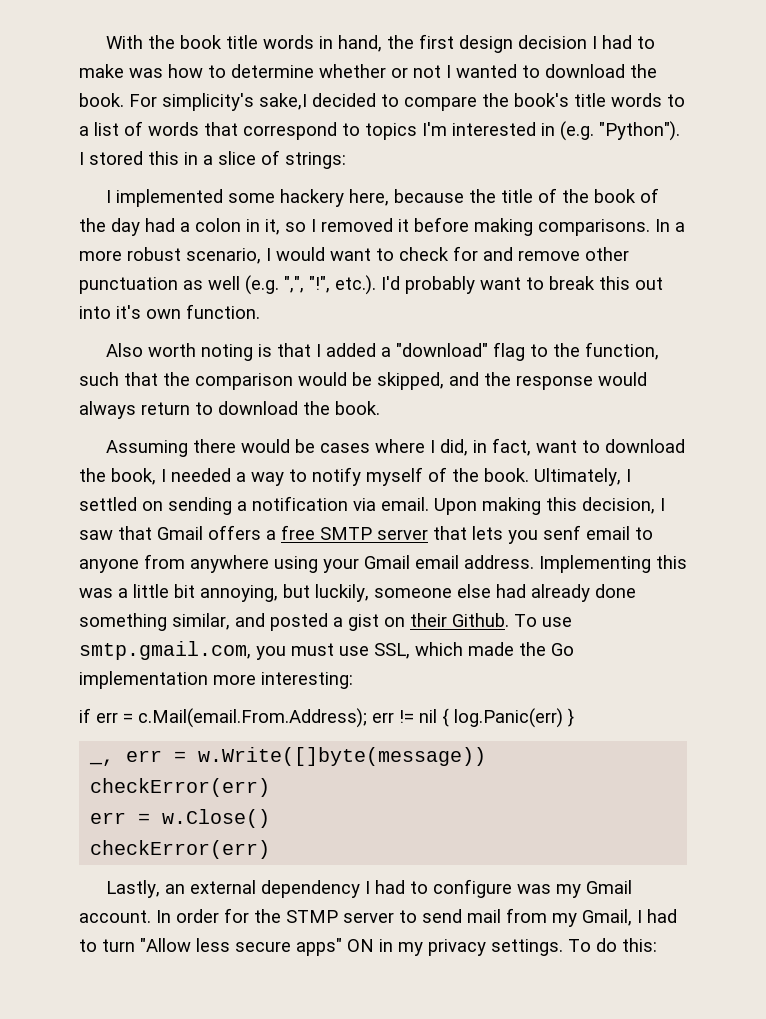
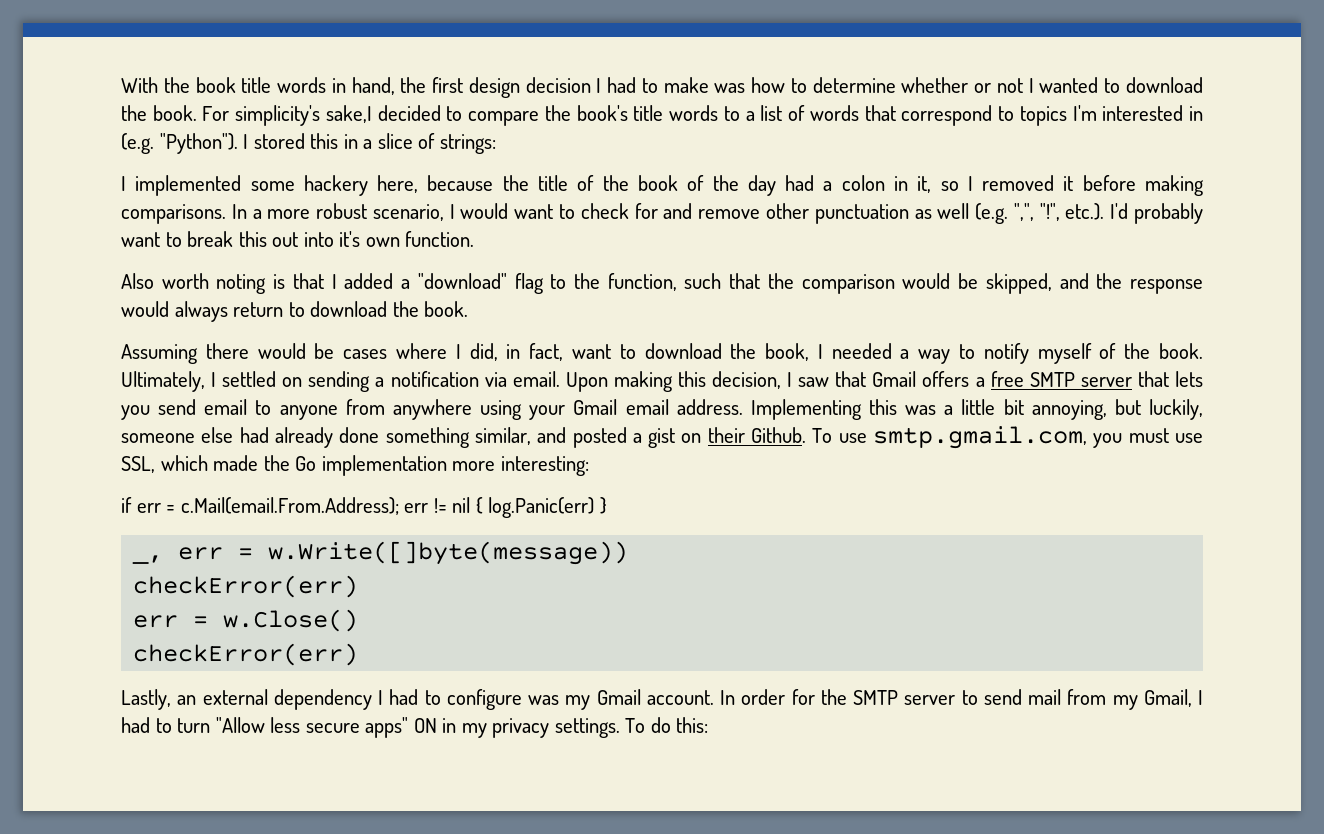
- Upon making this decision, I saw that Gmail offers a free SMTP server that lets you senf email to anyone from anywhere using your Gmail email address.
+ Upon making this decision, I saw that Gmail offers a free SMTP server that lets you send email to anyone from anywhere using your Gmail email address.
- In order for the STMP server to send mail from my Gmail, I had to turn "Allow less secure apps" ON in my privacy settings.
+ In order for the SMTP server to send mail from my Gmail, I had to turn "Allow less secure apps" ON in my privacy settings.

